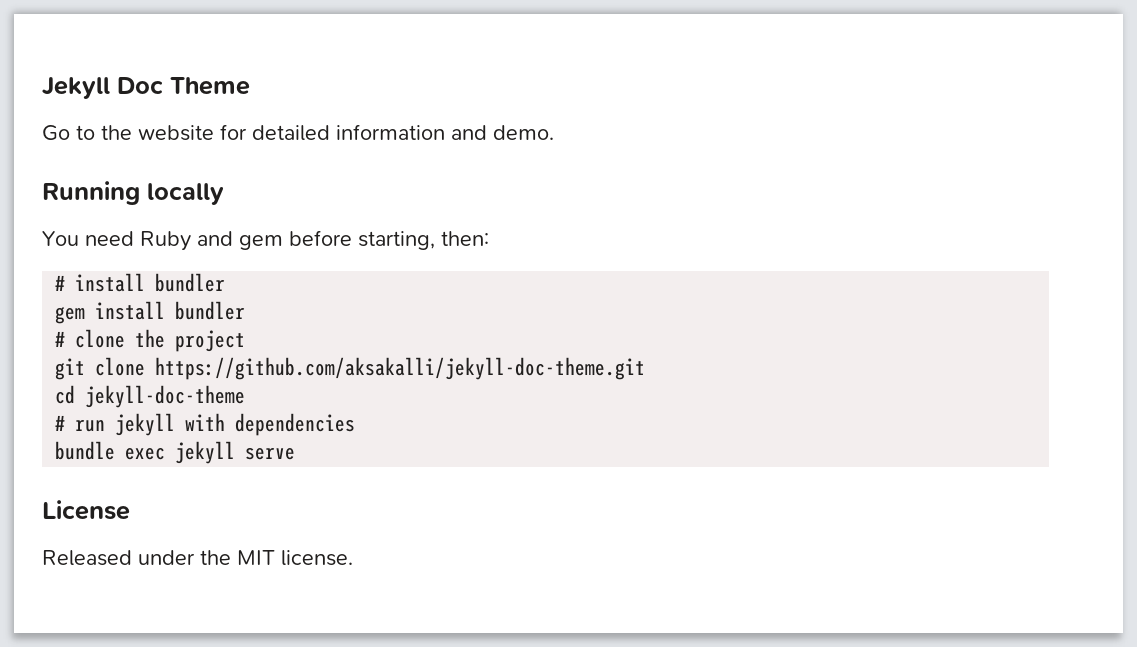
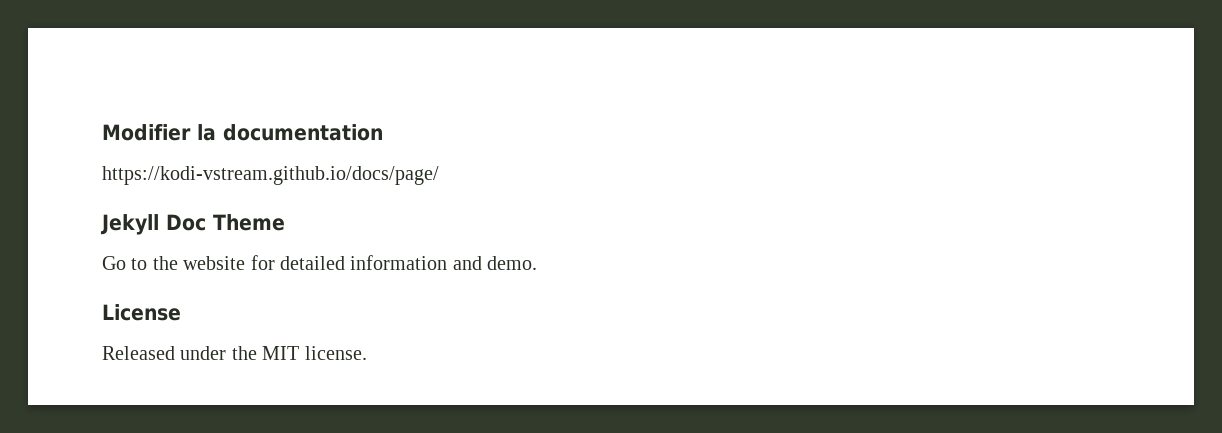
+ Modifier la documentation
+ https://kodi-vstream.github.io/docs/page/
- Running locally
- You need Ruby and gem before starting, then:
- # install bundler
- gem install bundler
- # clone the project
- git clone https://github.com/aksakalli/jekyll-doc-theme.git
- cd jekyll-doc-theme
- # run jekyll with dependencies
- bundle exec jekyll serve

